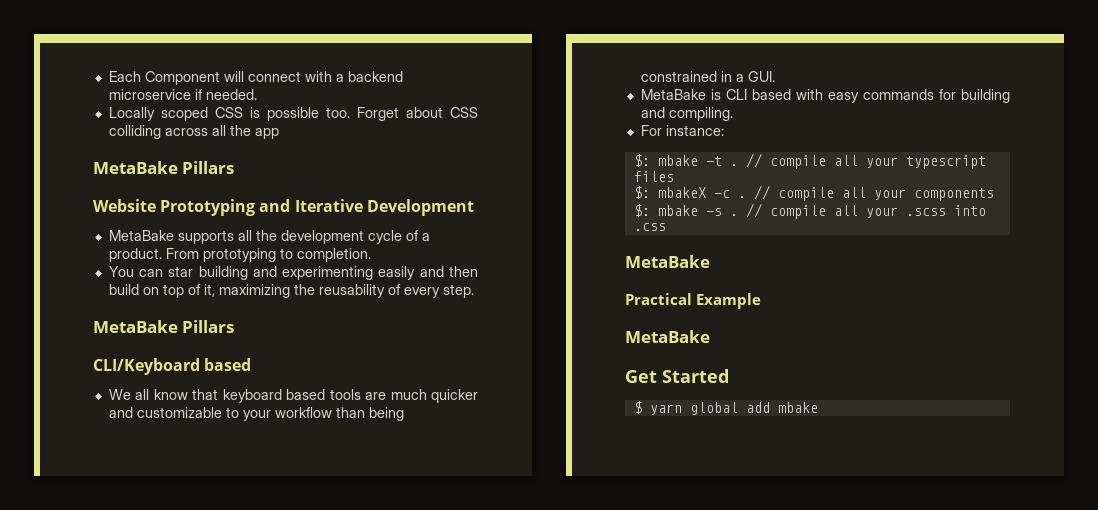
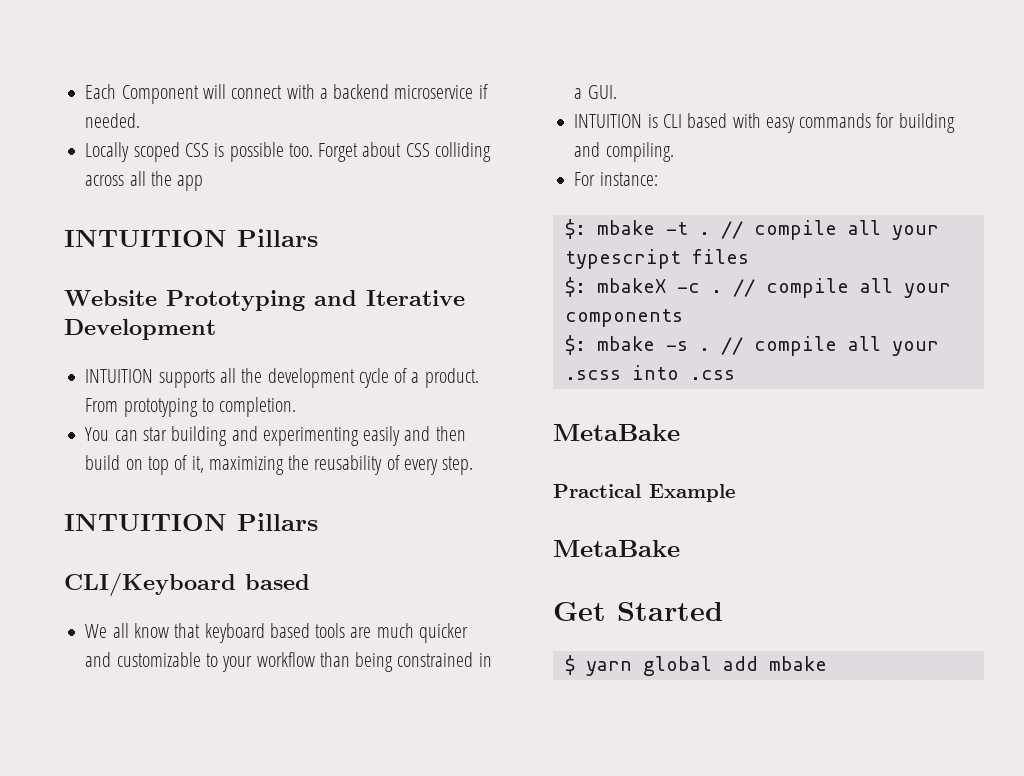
  Forget about CSS colliding across all the app
- MetaBake Pillars
+ INTUITION Pillars
- MetaBake supports all the development cycle of a product.
+ INTUITION supports all the development cycle of a product.
  You can star building and experimenting easily and then build on top of it, maximizing the reusability of every step.
- MetaBake Pillars
+ INTUITION Pillars
- MetaBake is CLI based with easy commands for building and compiling.
+ INTUITION is CLI based with easy commands for building and compiling.

